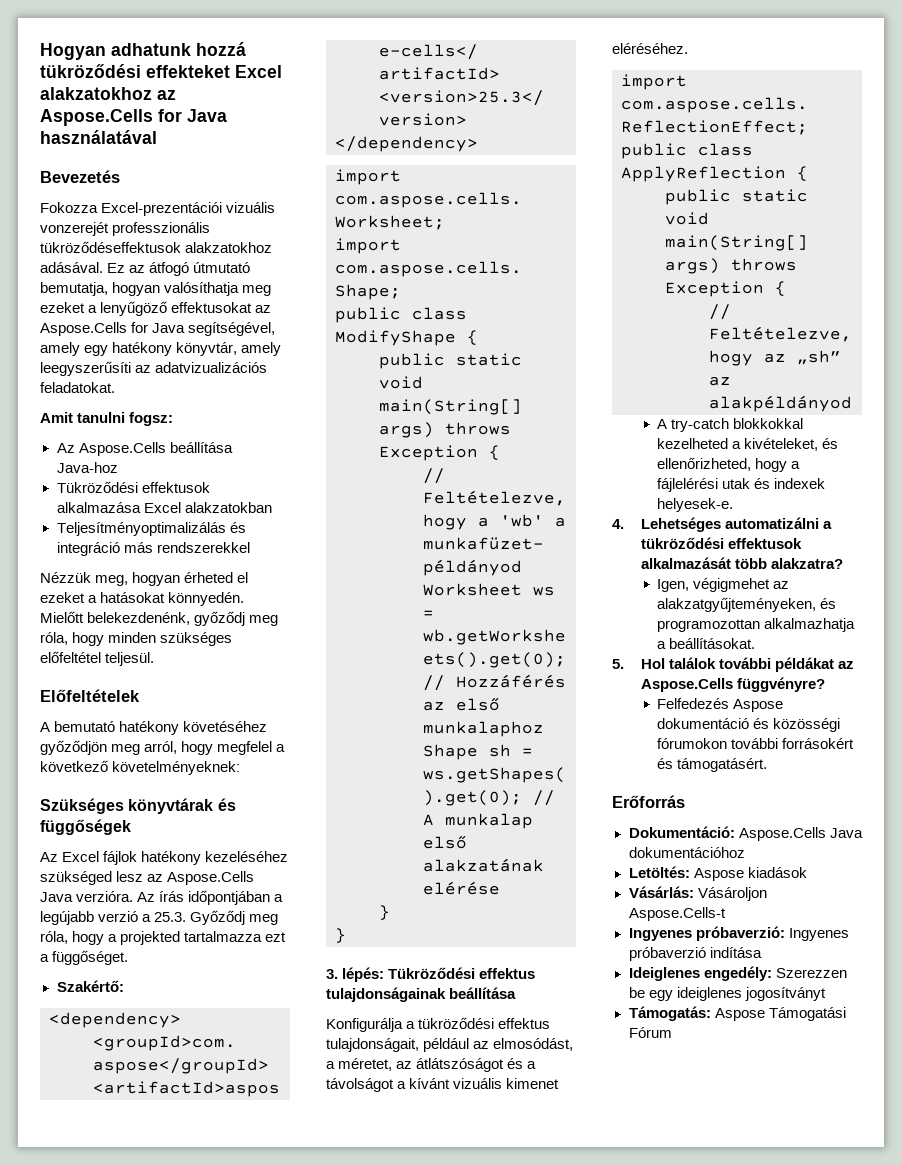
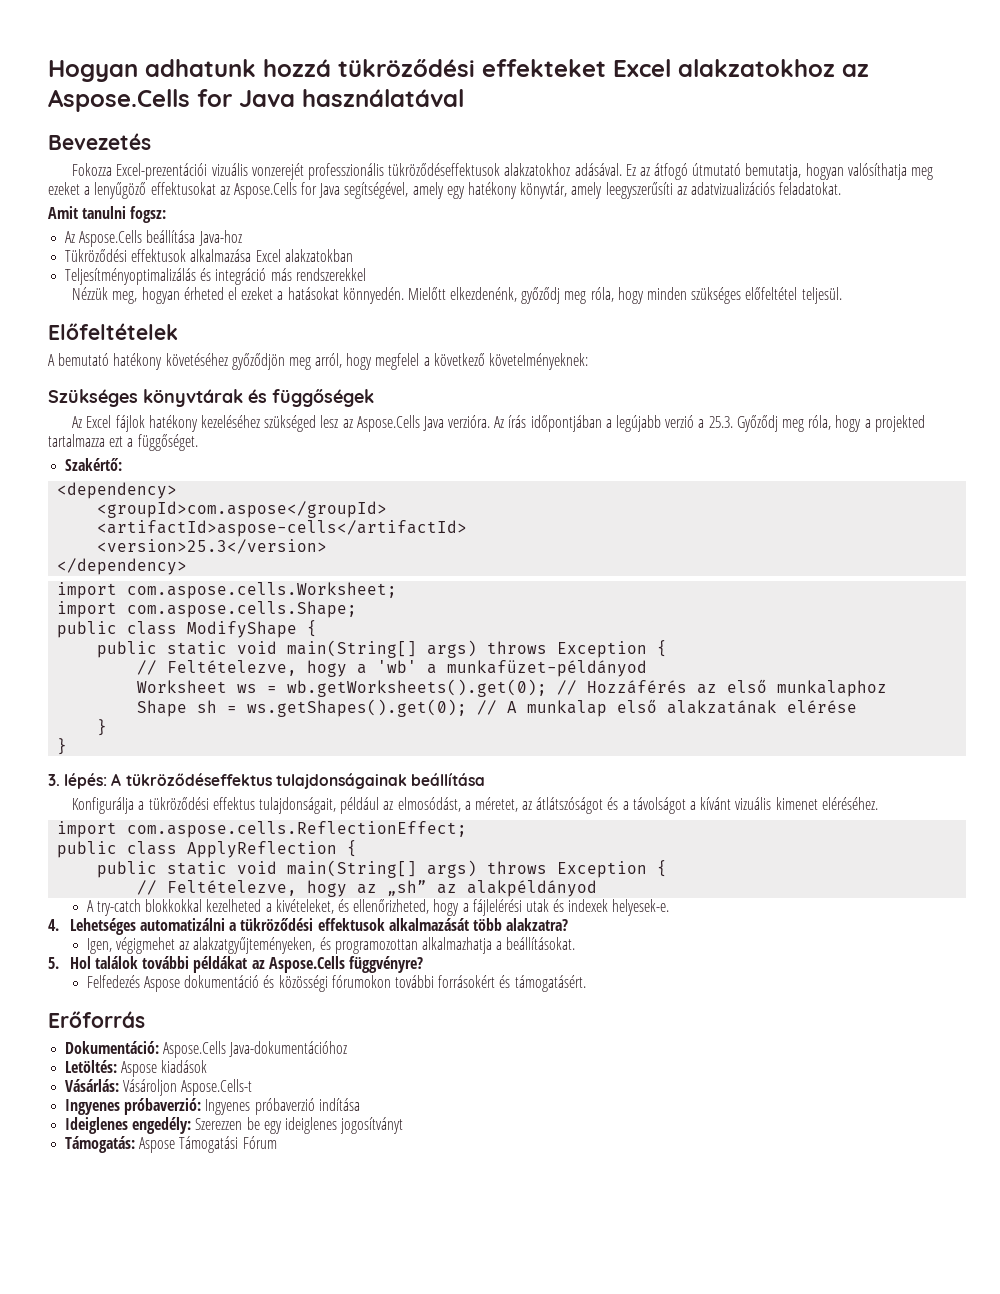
- Mielőtt belekezdenénk, győződj meg róla, hogy minden szükséges előfeltétel teljesül.
+ Mielőtt elkezdenénk, győződj meg róla, hogy minden szükséges előfeltétel teljesül.
- 3. lépés: Tükröződési effektus tulajdonságainak beállítása
+ 3. lépés: A tükröződéseffektus tulajdonságainak beállítása
- Dokumentáció: Aspose.Cells Java dokumentációhoz
+ Dokumentáció: Aspose.Cells Java-dokumentációhoz

